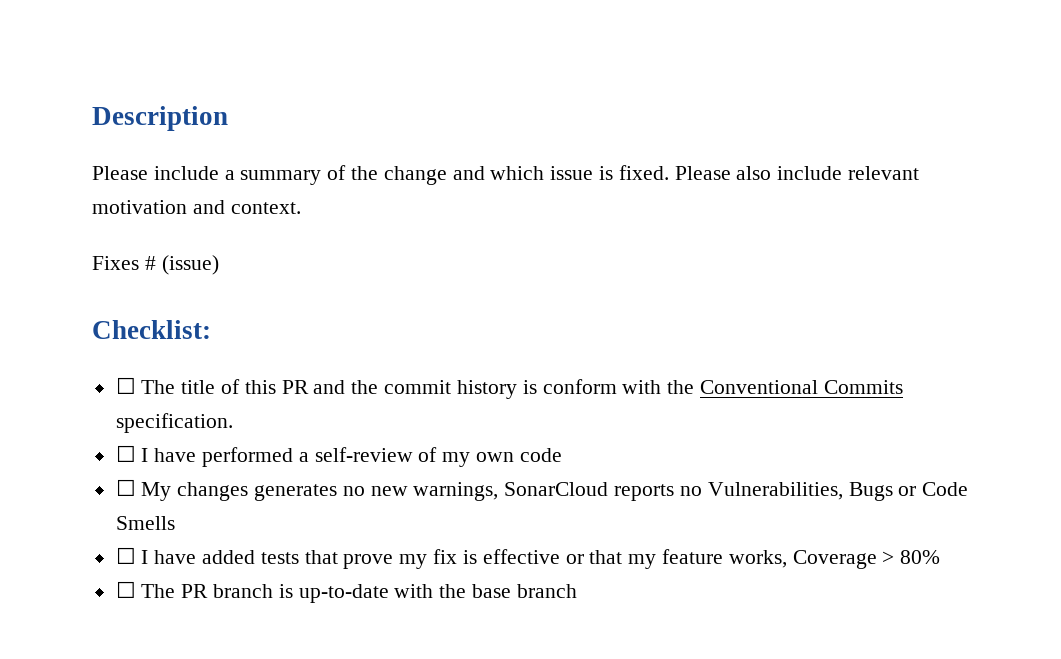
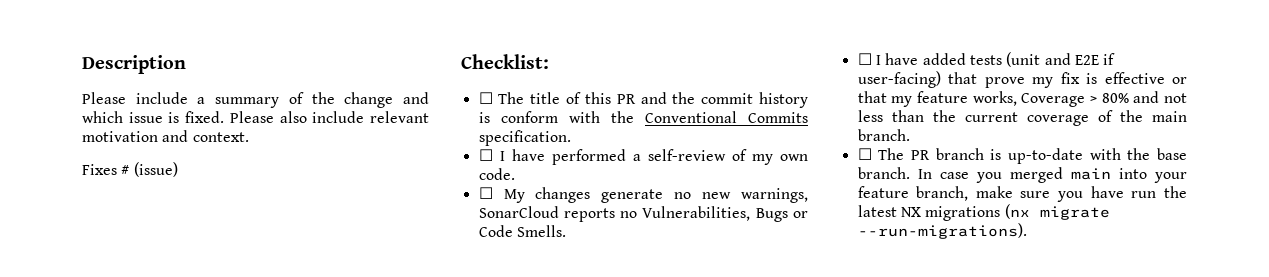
- ☐ I have performed a self-review of my own code
+ ☐ I have performed a self-review of my own code.
- ☐ My changes generates no new warnings, SonarCloud reports no Vulnerabilities, Bugs or Code Smells
+ ☐ My changes generate no new warnings, SonarCloud reports no Vulnerabilities, Bugs or Code Smells.
- ☐ I have added tests that prove my fix is effective or that my feature works, Coverage > 80%
+ ☐ I have added tests (unit and E2E if user-facing) that prove my fix is effective or that my feature works, Coverage > 80% and not less than the current coverage of the main branch.
- ☐ The PR branch is up-to-date with the base branch
+ ☐ The PR branch is up-to-date with the base branch. In case you merged main into your feature branch, make sure you have run the latest NX migrations (nx migrate --run-migrations).

